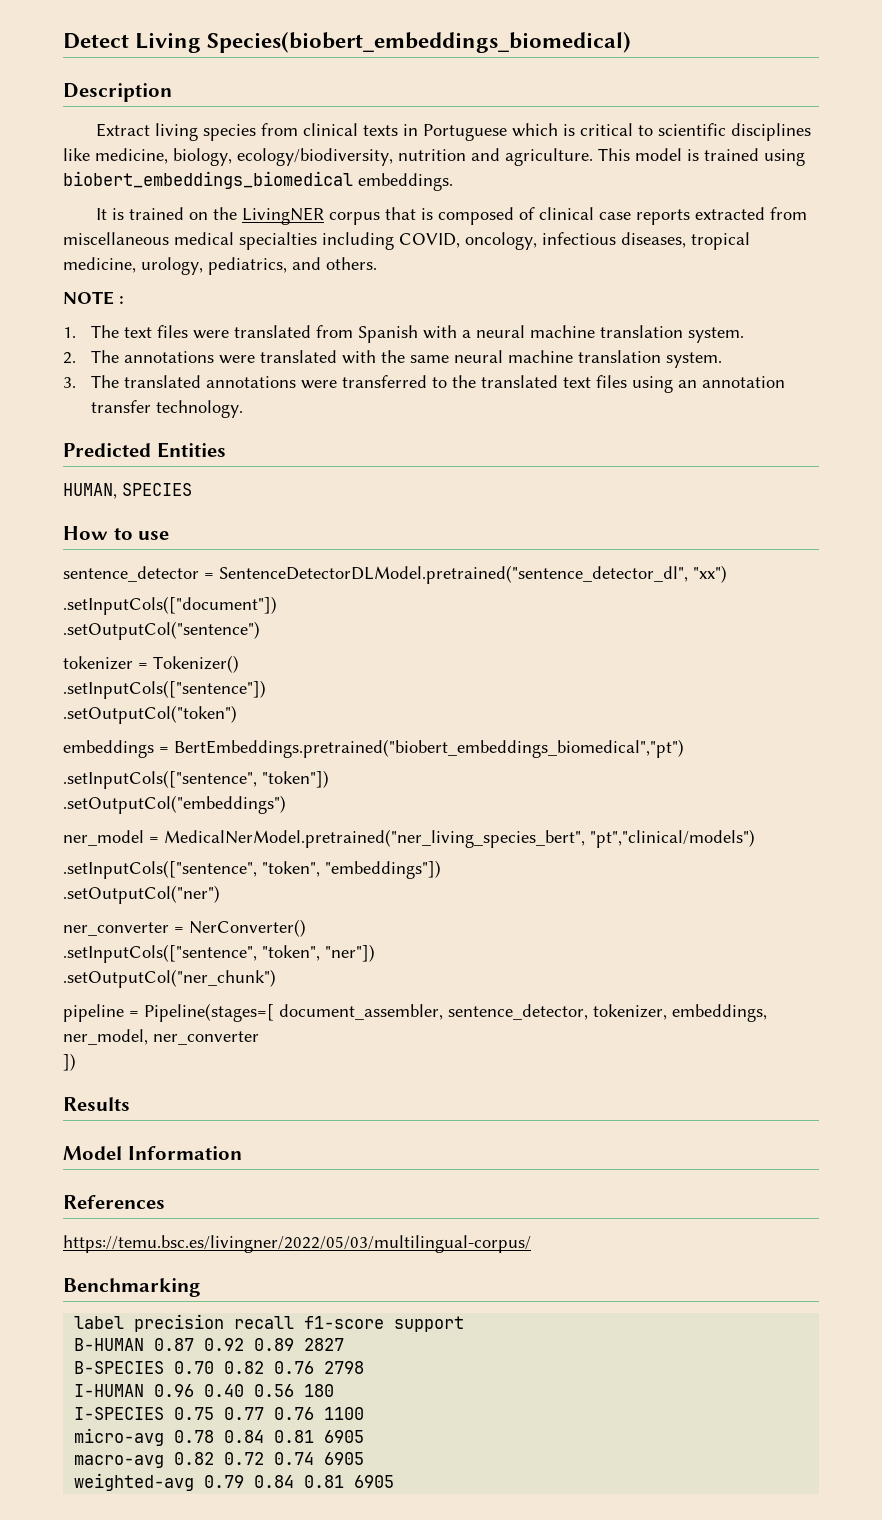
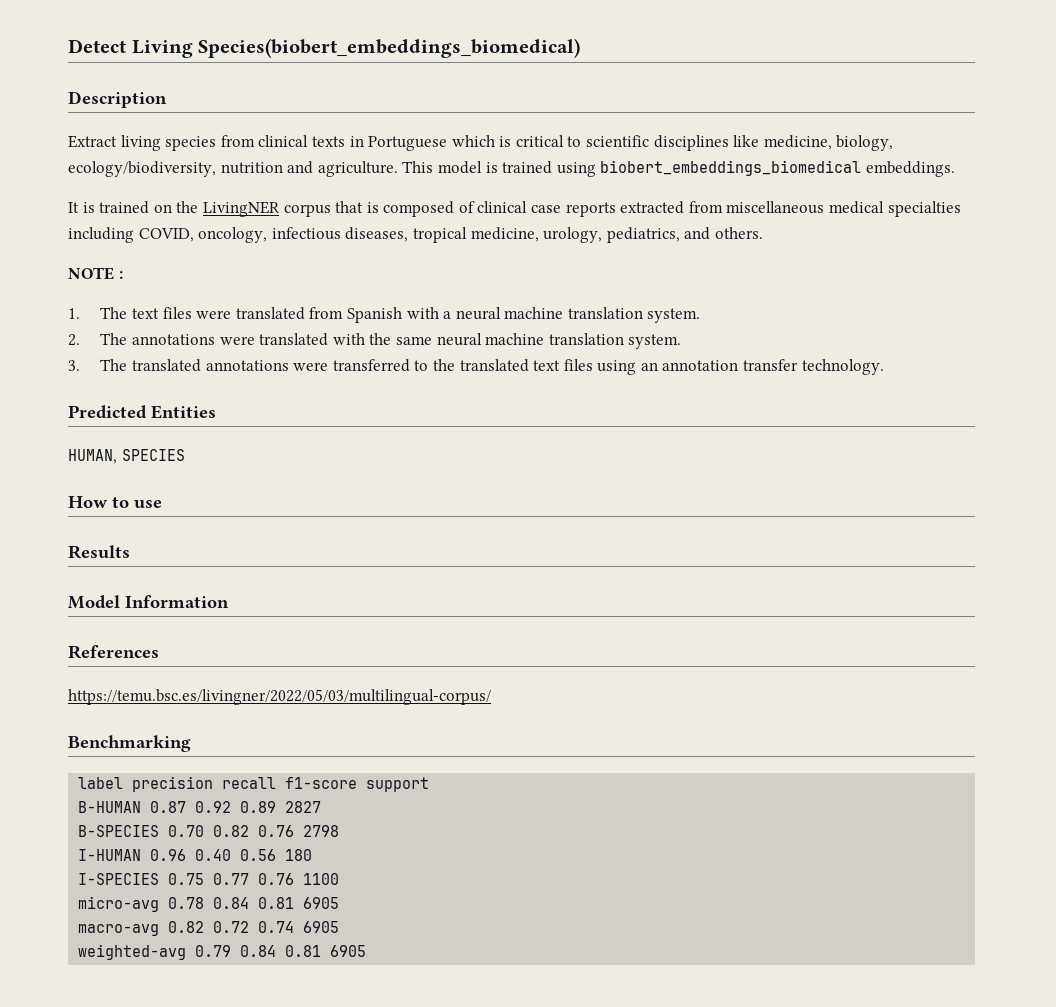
- sentence_detector = SentenceDetectorDLModel.pretrained("sentence_detector_dl", "xx")
- .setInputCols(["document"])
- .setOutputCol("sentence")
- tokenizer = Tokenizer()
- .setInputCols(["sentence"])
- .setOutputCol("token")
- embeddings = BertEmbeddings.pretrained("biobert_embeddings_biomedical","pt")
- .setInputCols(["sentence", "token"])
- .setOutputCol("embeddings")
- ner_model = MedicalNerModel.pretrained("ner_living_species_bert", "pt","clinical/models")
- .setInputCols(["sentence", "token", "embeddings"])
- .setOutputCol("ner")
- ner_converter = NerConverter()
- .setInputCols(["sentence", "token", "ner"])
- .setOutputCol("ner_chunk")
- pipeline = Pipeline(stages=[ document_assembler, sentence_detector, tokenizer, embeddings, ner_model, ner_converter
- ])

